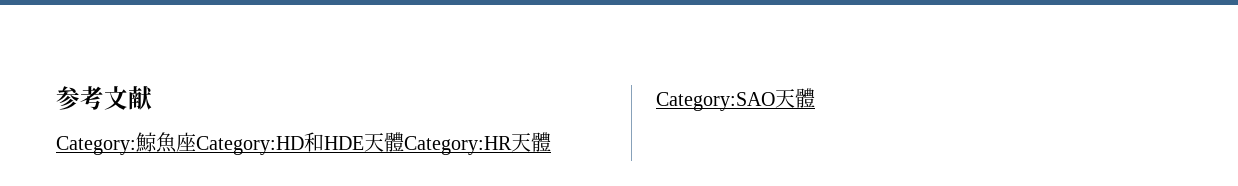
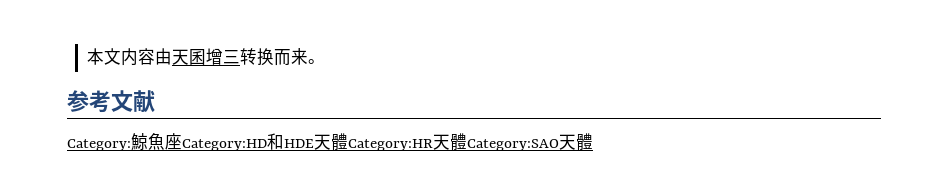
+ 本文内容由天囷增三转换而来。

